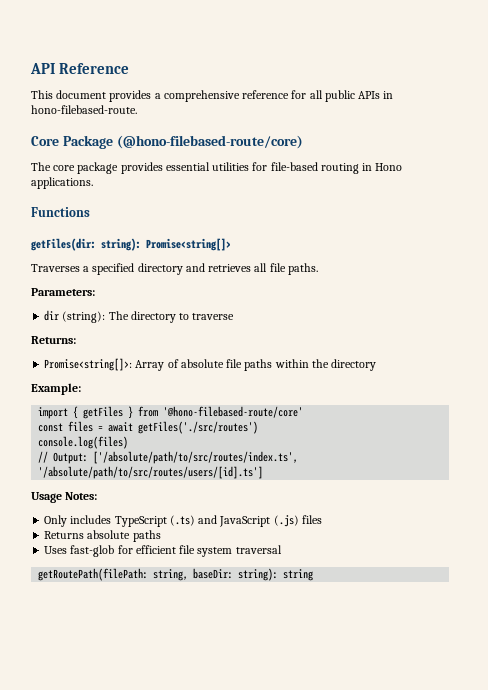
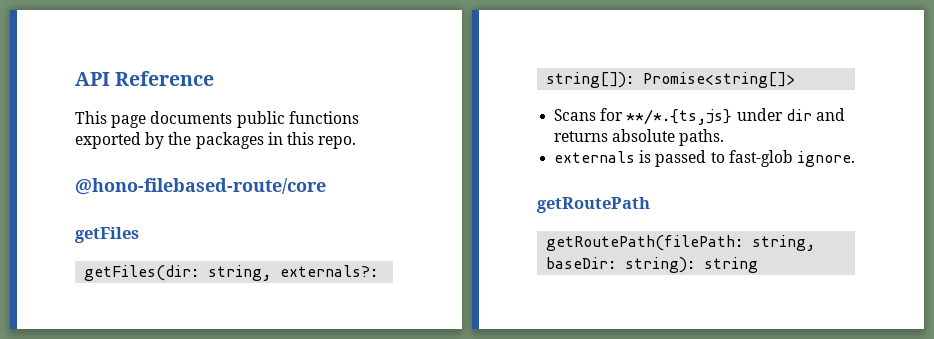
- This document provides a comprehensive reference for all public APIs in hono-filebased-route.
- Core Package (@hono-filebased-route/core)
- The core package provides essential utilities for file-based routing in Hono applications.
- Functions
- getFiles(dir: string): Promise<string[]>
- Traverses a specified directory and retrieves all file paths.
- Parameters:
- dir (string): The directory to traverse
- Returns:
- Promise<string[]>: Array of absolute file paths within the directory
- Example:
- import { getFiles } from '@hono-filebased-route/core'
- const files = await getFiles('./src/routes')
- console.log(files)
- // Output: ['/absolute/path/to/src/routes/index.ts', '/absolute/path/to/src/routes/users/[id].ts']
- Usage Notes:
- Only includes TypeScript (.ts) and JavaScript (.js) files
- Returns absolute paths
- Uses fast-glob for efficient file system traversal
+ This page documents public functions exported by the packages in this repo.
+ @hono-filebased-route/core
+ getFiles
+ getFiles(dir: string, externals?: string[]): Promise<string[]>
+ Scans for **/*.{ts,js} under dir and returns absolute paths.
+ externals is passed to fast-glob ignore.
+ getRoutePath

